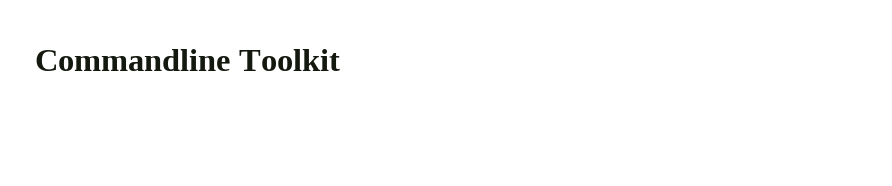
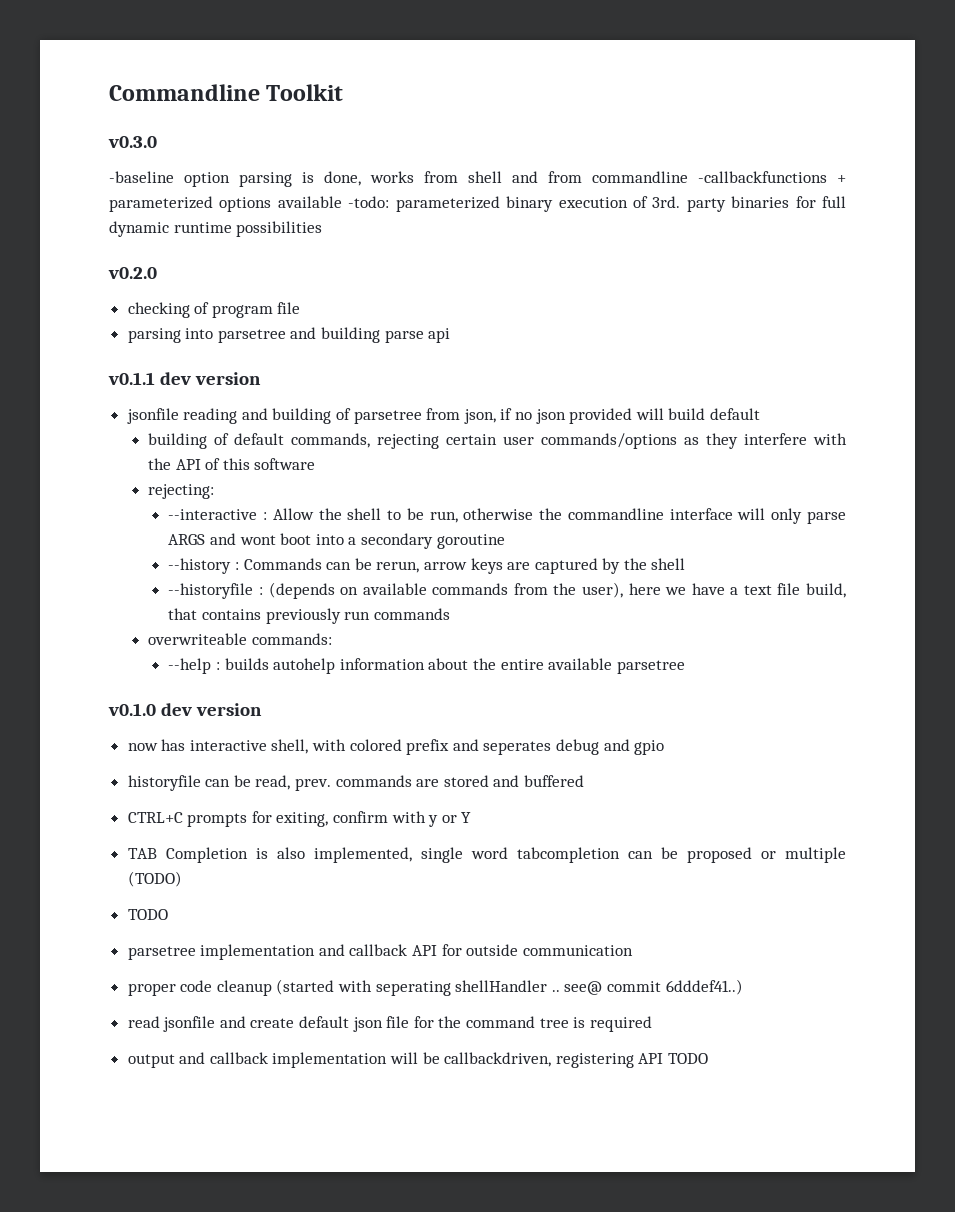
+ v0.3.0
+ -baseline option parsing is done, works from shell and from commandline -callbackfunctions + parameterized options available -todo: parameterized binary execution of 3rd. party binaries for full dynamic runtime possibilities
+ v0.2.0
+ checking of program file
+ parsing into parsetree and building parse api
+ v0.1.1 dev version
+ jsonfile reading and building of parsetree from json, if no json provided will build default
+ building of default commands, rejecting certain user commands/options as they interfere with the API of this software
+ rejecting:
+ --interactive : Allow the shell to be run, otherwise the commandline interface will only parse ARGS and wont boot into a secondary goroutine
+ --history : Commands can be rerun, arrow keys are captured by the shell
+ --historyfile : (depends on available commands from the user), here we have a text file build, that contains previously run commands
+ overwriteable commands:
+ --help : builds autohelp information about the entire available parsetree
+ v0.1.0 dev version
+ now has interactive shell, with colored prefix and seperates debug and gpio
+ historyfile can be read, prev. commands are stored and buffered
+ CTRL+C prompts for exiting, confirm with y or Y
+ TAB Completion is also implemented, single word tabcompletion can be proposed or multiple (TODO)
+ TODO
+ parsetree implementation and callback API for outside communication
+ proper code cleanup (started with seperating shellHandler .. see@ commit 6dddef41..)
+ read jsonfile and create default json file for the command tree is required
+ output and callback implementation will be callbackdriven, registering API TODO

